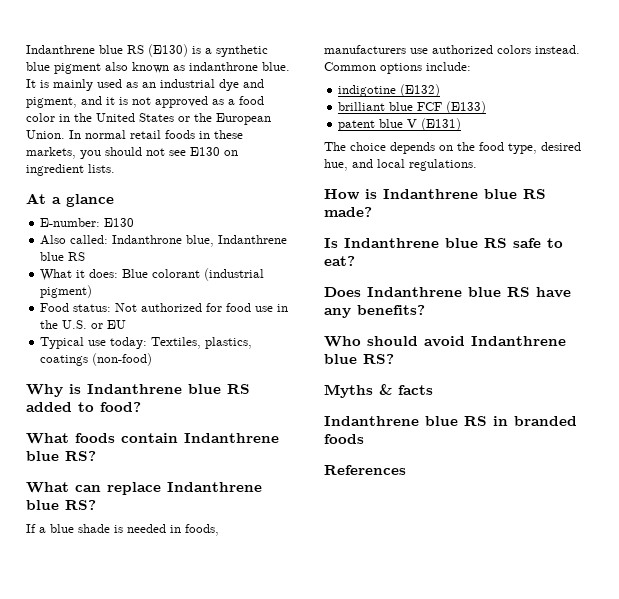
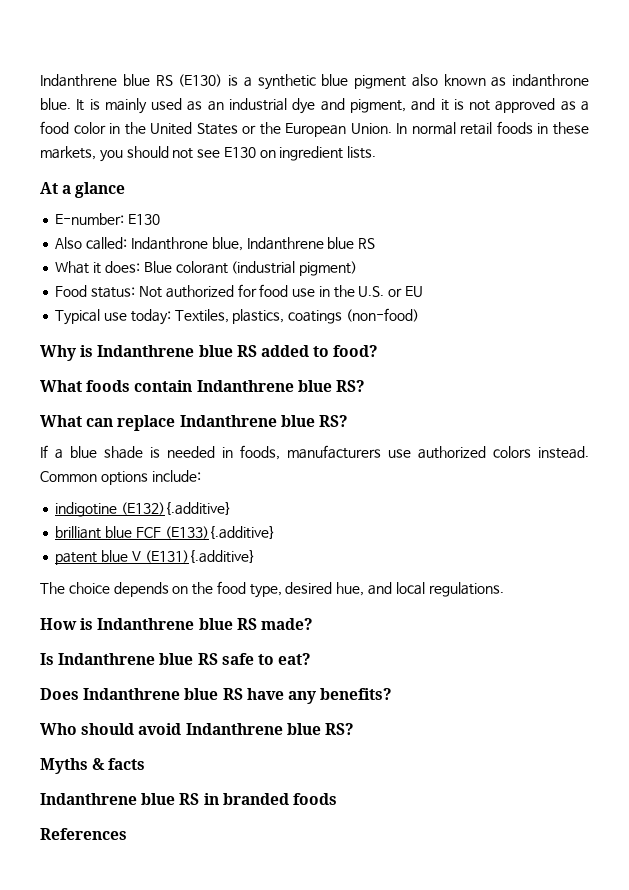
- indigotine (E132)
+ indigotine (E132){.additive}
- brilliant blue FCF (E133)
+ brilliant blue FCF (E133){.additive}
- patent blue V (E131)
+ patent blue V (E131){.additive}

